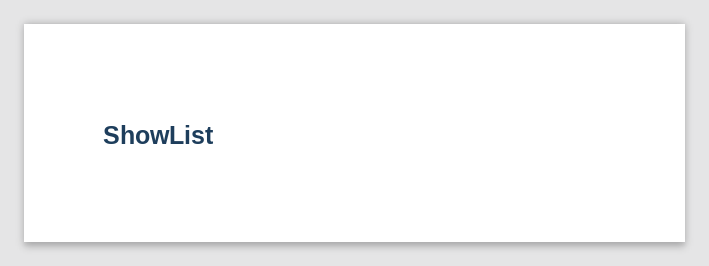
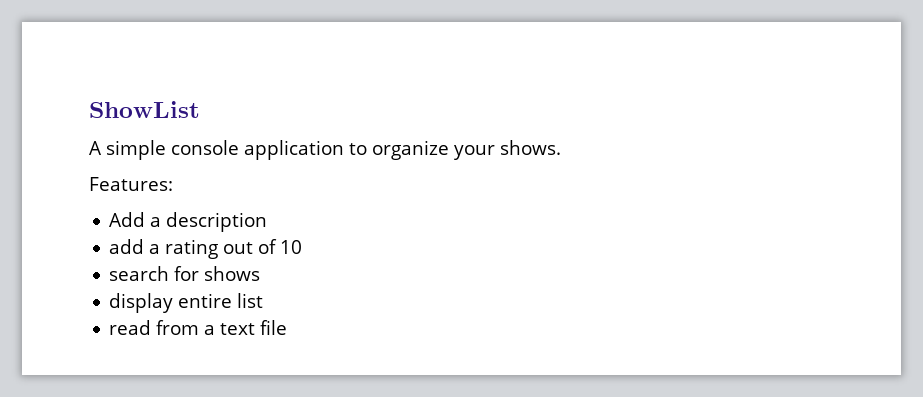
+ A simple console application to organize your shows.
+ Features:
+ Add a description
+ add a rating out of 10
+ search for shows
+ display entire list
+ read from a text file

